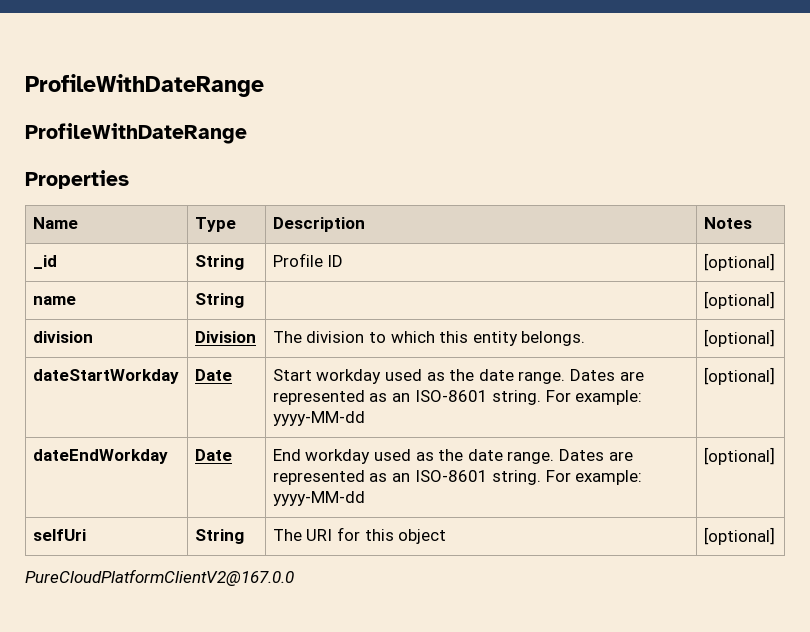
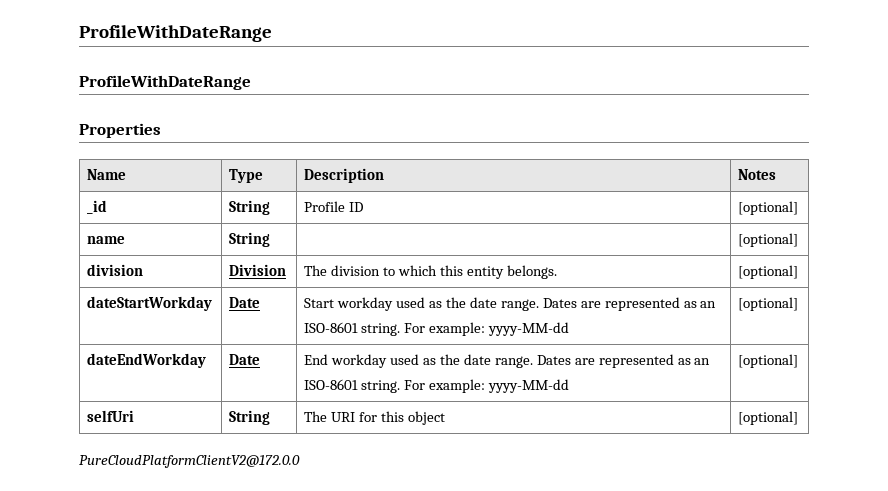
- PureCloudPlatformClientV2@167.0.0
+ PureCloudPlatformClientV2@172.0.0

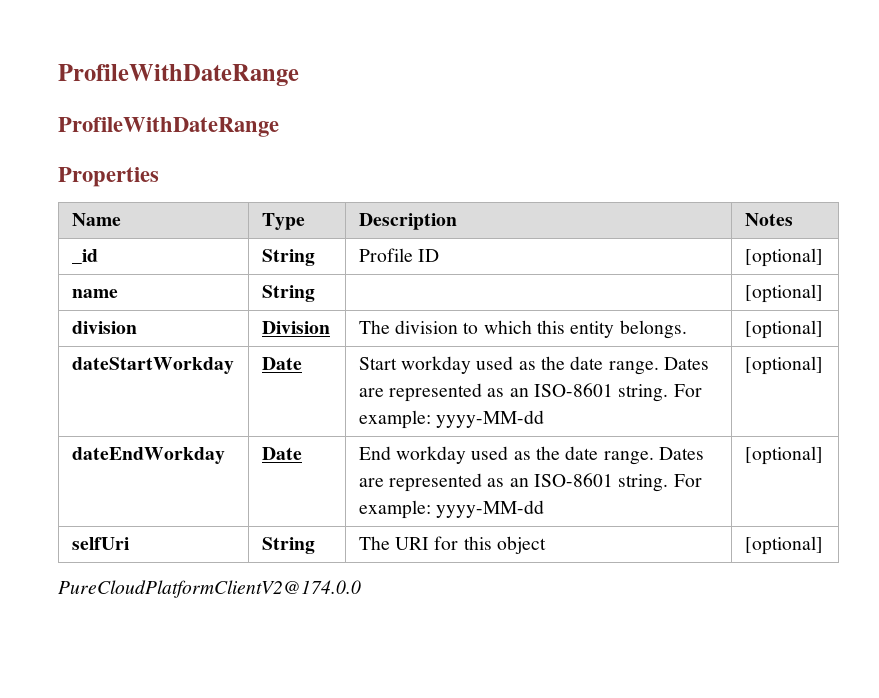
- PureCloudPlatformClientV2@172.0.0
+ PureCloudPlatformClientV2@174.0.0

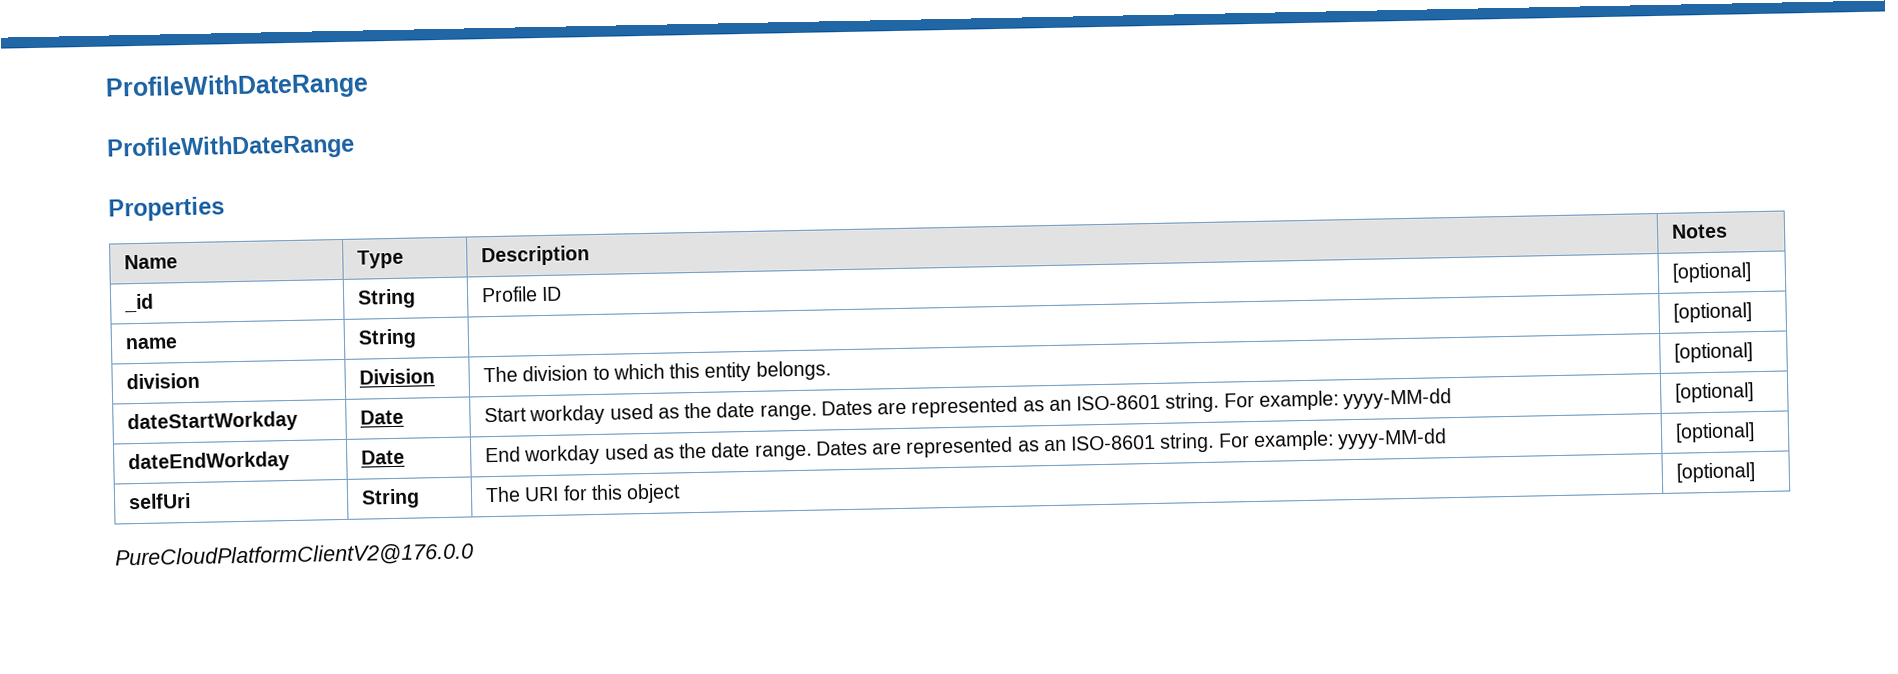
- PureCloudPlatformClientV2@174.0.0
+ PureCloudPlatformClientV2@176.0.0

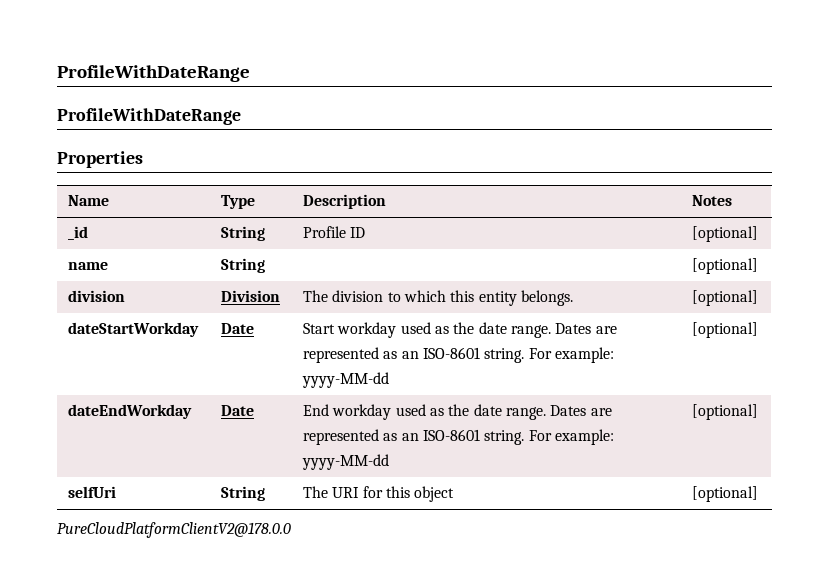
- PureCloudPlatformClientV2@176.0.0
+ PureCloudPlatformClientV2@178.0.0

